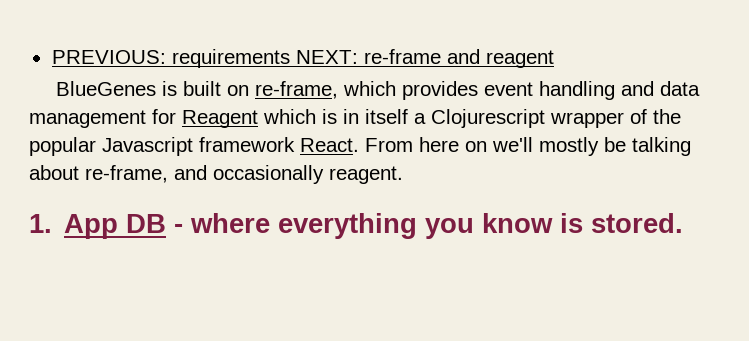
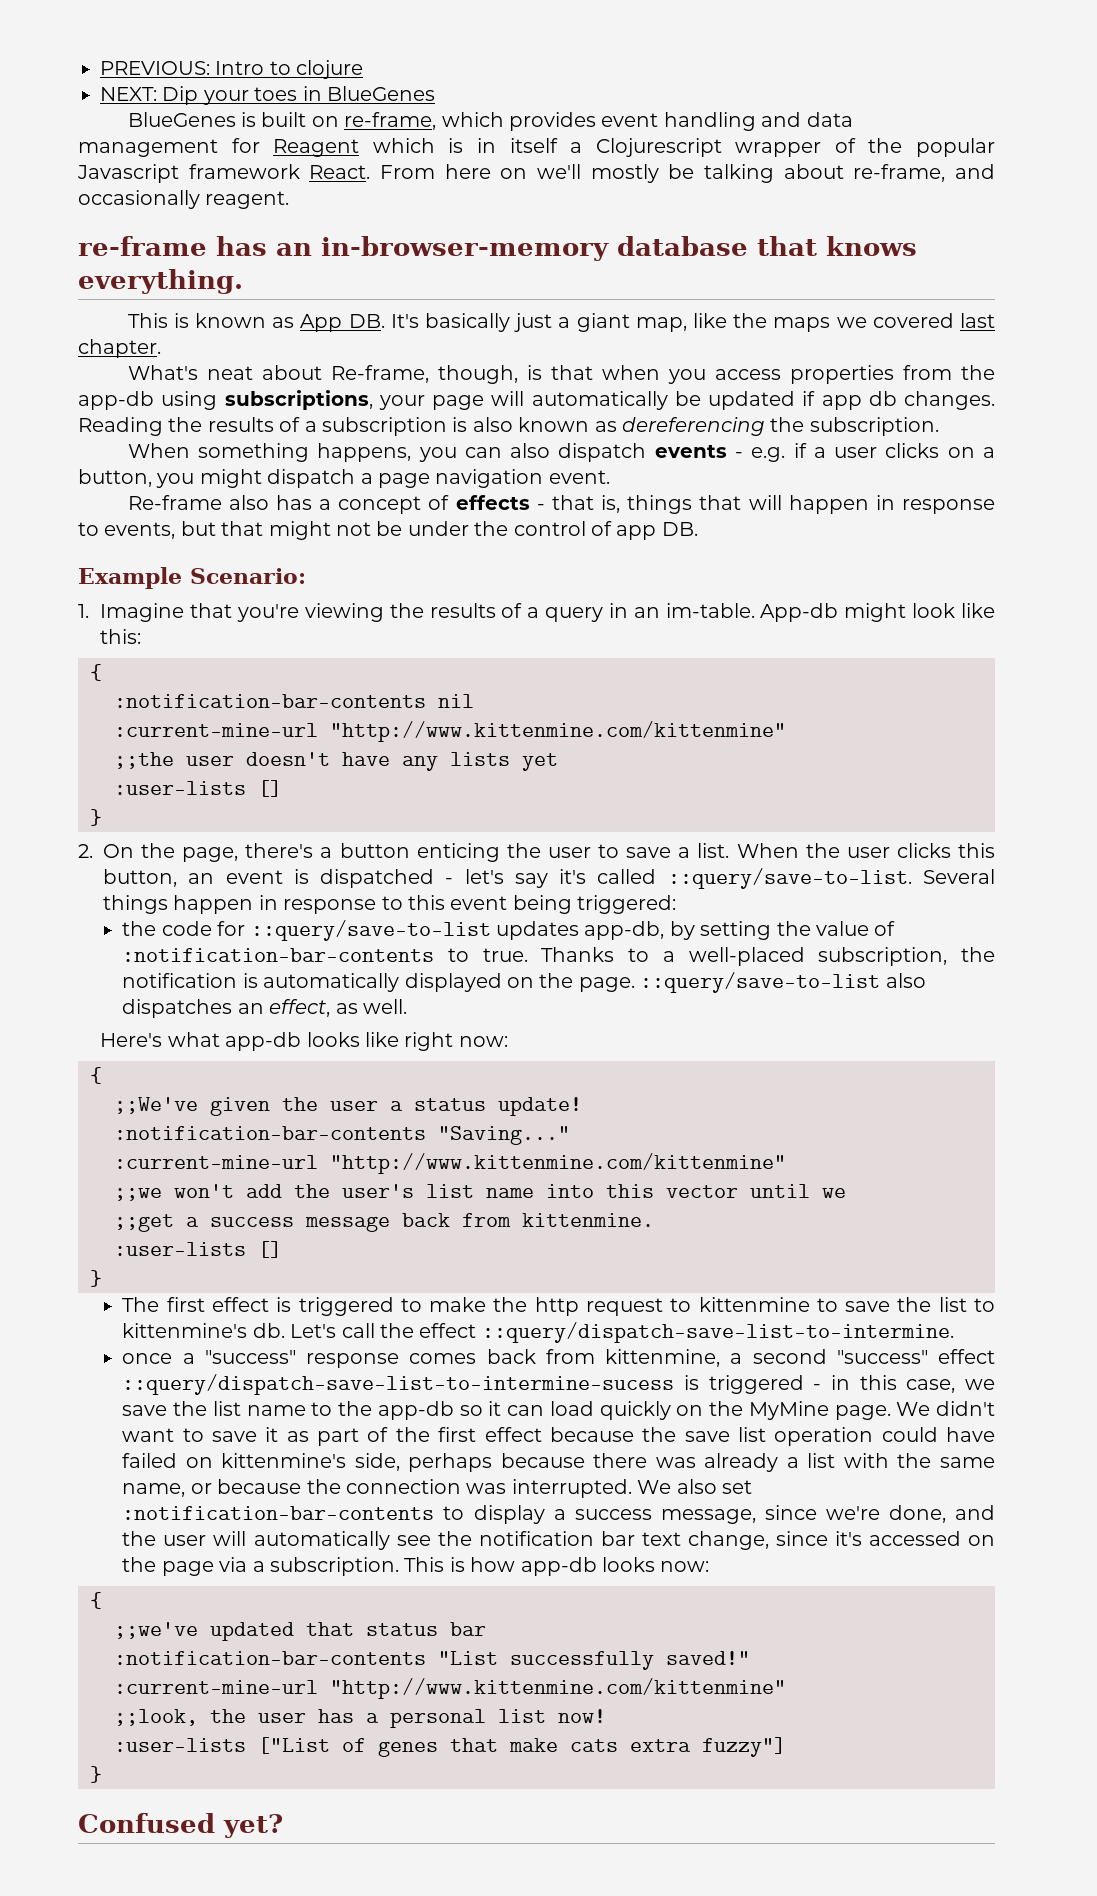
- PREVIOUS: requirements NEXT: re-frame and reagent
+ PREVIOUS: Intro to clojure
+ NEXT: Dip your toes in BlueGenes
- 1. App DB - where everything you know is stored.
+ re-frame has an in-browser-memory database that knows everything.
+ This is known as App DB. It's basically just a giant map, like the maps we covered last chapter.
+ What's neat about Re-frame, though, is that when you access properties from the app-db using subscriptions, your page will automatically be updated if app db changes. Reading the results of a subscription is also known as dereferencing the subscription.
+ When something happens, you can also dispatch events - e.g. if a user clicks on a button, you might dispatch a page navigation event.
+ Re-frame also has a concept of effects - that is, things that will happen in response to events, but that might not be under the control of app DB.
+ Example Scenario:
+ 1. Imagine that you're viewing the results of a query in an im-table. App-db might look like this:
+ {
+ :notification-bar-contents nil
+ :current-mine-url "http://www.kittenmine.com/kittenmine"
+ ;;the user doesn't have any lists yet
+ :user-lists []
+ }
+ 2. On the page, there's a button enticing the user to save a list. When the user clicks this button, an event is dispatched - let's say it's called ::query/save-to-list. Several things happen in response to this event being triggered:
+ the code for ::query/save-to-list updates app-db, by setting the value of :notification-bar-contents to true. Thanks to a well-placed subscription, the notification is automatically displayed on the page. ::query/save-to-list also dispatches an effect, as well.
+ Here's what app-db looks like right now:
+ {
+ ;;We've given the user a status update!
+ :notification-bar-contents "Saving..."
+ :current-mine-url "http://www.kittenmine.com/kittenmine"
+ ;;we won't add the user's list name into this vector until we
+ ;;get a success message back from kittenmine.
+ :user-lists []
+ }
+ The first effect is triggered to make the http request to kittenmine to save the list to kittenmine's db. Let's call the effect ::query/dispatch-save-list-to-intermine.
+ once a "success" response comes back from kittenmine, a second "success" effect ::query/dispatch-save-list-to-intermine-sucess is triggered - in this case, we save the list name to the app-db so it can load quickly on the MyMine page. We didn't want to save it as part of the first effect because the save list operation could have failed on kittenmine's side, perhaps because there was already a list with the same name, or because the connection was interrupted. We also set :notification-bar-contents to display a success message, since we're done, and the user will automatically see the notification bar text change, since it's accessed on the page via a subscription. This is how app-db looks now:
+ {
+ ;;we've updated that status bar
+ :notification-bar-contents "List successfully saved!"
+ :current-mine-url "http://www.kittenmine.com/kittenmine"
+ ;;look, the user has a personal list now!
+ :user-lists ["List of genes that make cats extra fuzzy"]
+ }
+ Confused yet?

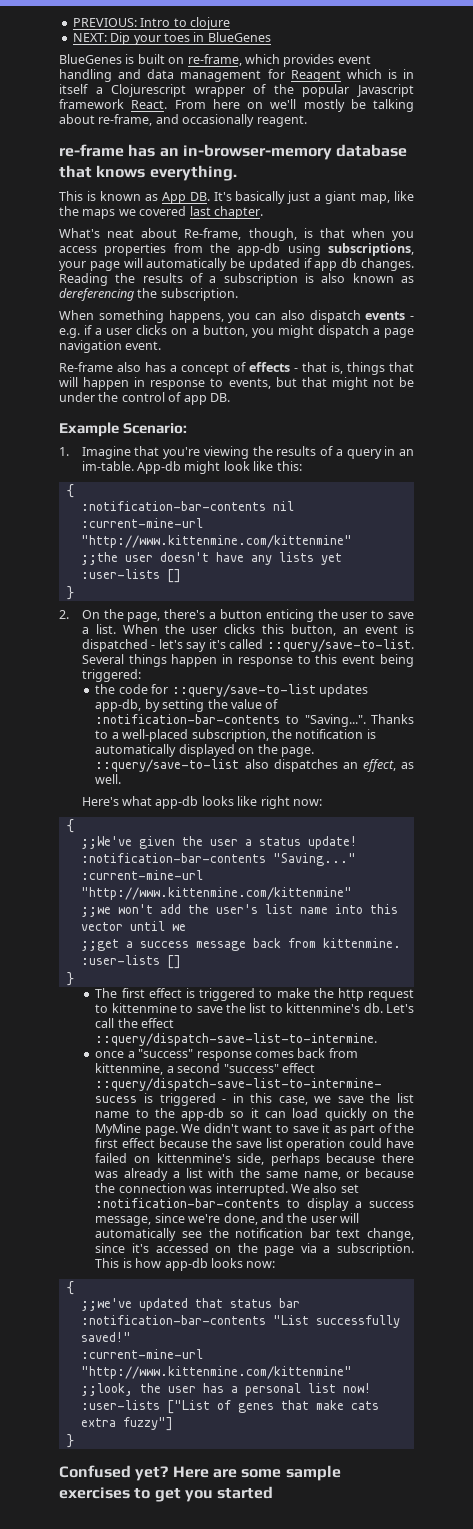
- the code for ::query/save-to-list updates app-db, by setting the value of :notification-bar-contents to true. Thanks to a well-placed subscription, the notification is automatically displayed on the page. ::query/save-to-list also dispatches an effect, as well.
+ the code for ::query/save-to-list updates app-db, by setting the value of :notification-bar-contents to "Saving...". Thanks to a well-placed subscription, the notification is automatically displayed on the page. ::query/save-to-list also dispatches an effect, as well.
+ Here are some sample exercises to get you started

